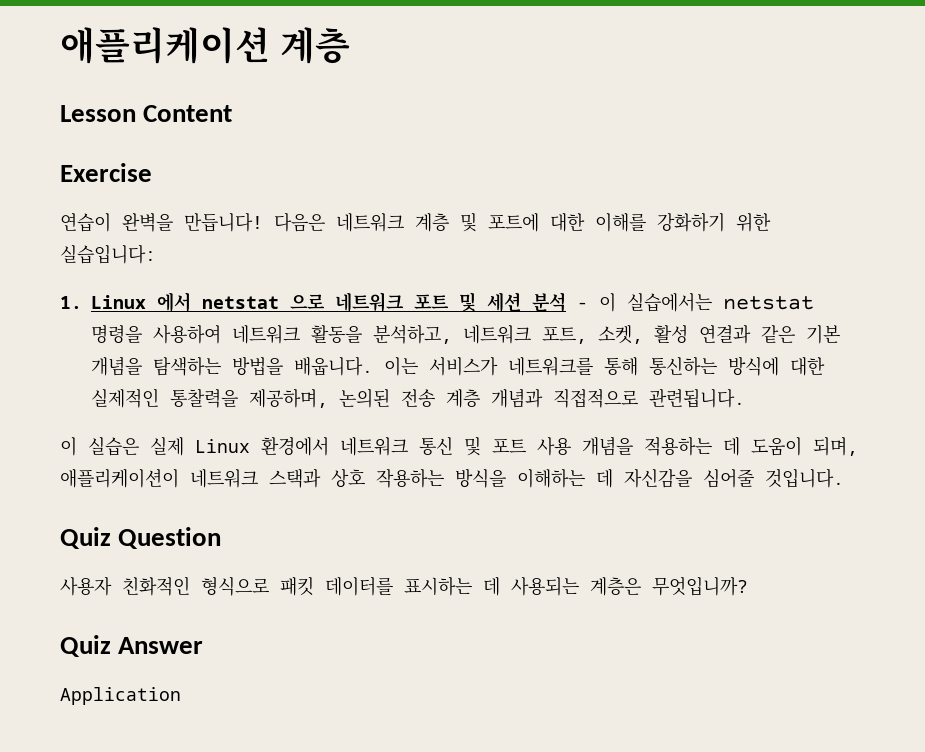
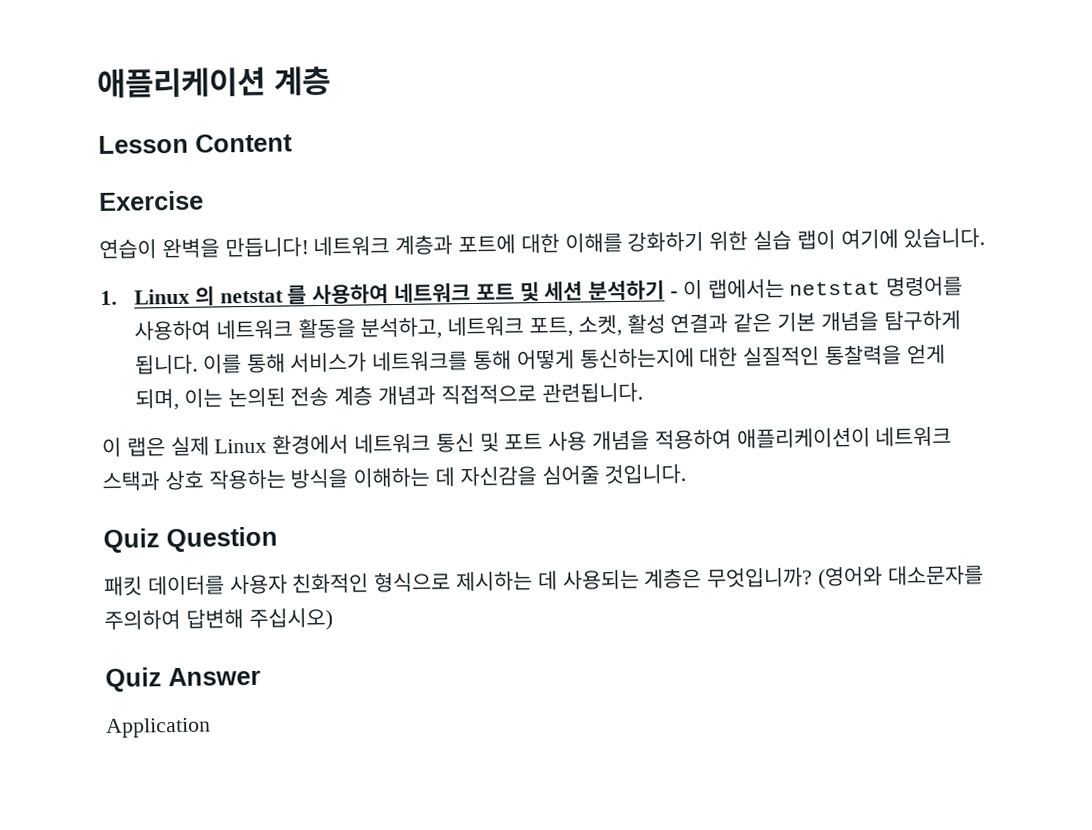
- 다음은 네트워크 계층 및 포트에 대한 이해를 강화하기 위한 실습입니다:
- 1. Linux 에서 netstat 으로 네트워크 포트 및 세션 분석 - 이 실습에서는 netstat 명령을 사용하여 네트워크 활동을 분석하고, 네트워크 포트, 소켓, 활성 연결과 같은 기본 개념을 탐색하는 방법을 배웁니다. 이는 서비스가 네트워크를 통해 통신하는 방식에 대한 실제적인 통찰력을 제공하며, 논의된 전송 계층 개념과 직접적으로 관련됩니다.
+ 네트워크 계층과 포트에 대한 이해를 강화하기 위한 실습 랩이 여기에 있습니다.
+ 1. Linux 의 netstat 를 사용하여 네트워크 포트 및 세션 분석하기 - 이 랩에서는 netstat 명령어를 사용하여 네트워크 활동을 분석하고, 네트워크 포트, 소켓, 활성 연결과 같은 기본 개념을 탐구하게 됩니다. 이를 통해 서비스가 네트워크를 통해 어떻게 통신하는지에 대한 실질적인 통찰력을 얻게 되며, 이는 논의된 전송 계층 개념과 직접적으로 관련됩니다.
- 이 실습은 실제 Linux 환경에서 네트워크 통신 및 포트 사용 개념을 적용하는 데 도움이 되며, 애플리케이션이 네트워크 스택과 상호 작용하는 방식을 이해하는 데 자신감을 심어줄 것입니다.
+ 이 랩은 실제 Linux 환경에서 네트워크 통신 및 포트 사용 개념을 적용하여 애플리케이션이 네트워크 스택과 상호 작용하는 방식을 이해하는 데 자신감을 심어줄 것입니다.
- 사용자 친화적인 형식으로 패킷 데이터를 표시하는 데 사용되는 계층은 무엇입니까?
+ 패킷 데이터를 사용자 친화적인 형식으로 제시하는 데 사용되는 계층은 무엇입니까? (영어와 대소문자를 주의하여 답변해 주십시오)

